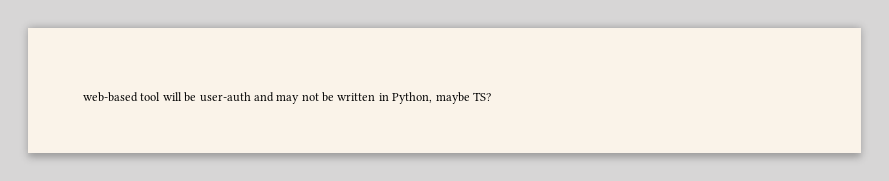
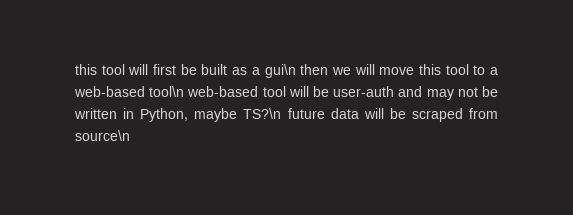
- web-based tool will be user-auth and may not be written in Python, maybe TS?
+ this tool will first be built as a gui\n then we will move this tool to a web-based tool\n web-based tool will be user-auth and may not be written in Python, maybe TS?\n future data will be scraped from source\n

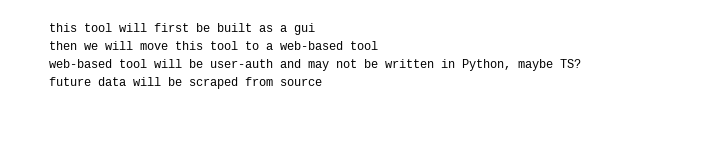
- this tool will first be built as a gui\n then we will move this tool to a web-based tool\n web-based tool will be user-auth and may not be written in Python, maybe TS?\n future data will be scraped from source\n
+ this tool will first be built as a gui
+ then we will move this tool to a web-based tool
+ web-based tool will be user-auth and may not be written in Python, maybe TS?
+ future data will be scraped from source

